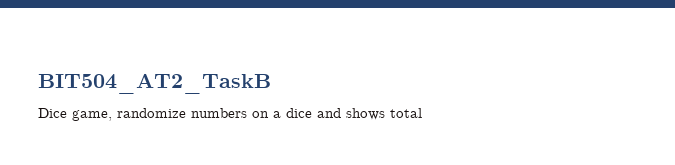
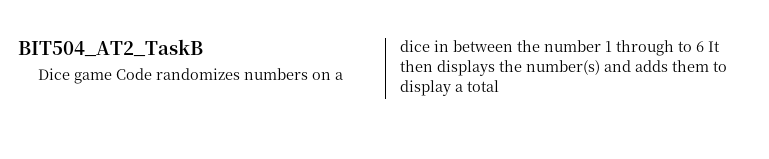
- Dice game, randomize numbers on a dice and shows total
+ Dice game Code randomizes numbers on a dice in between the number 1 through to 6 It then displays the number(s) and adds them to display a total

